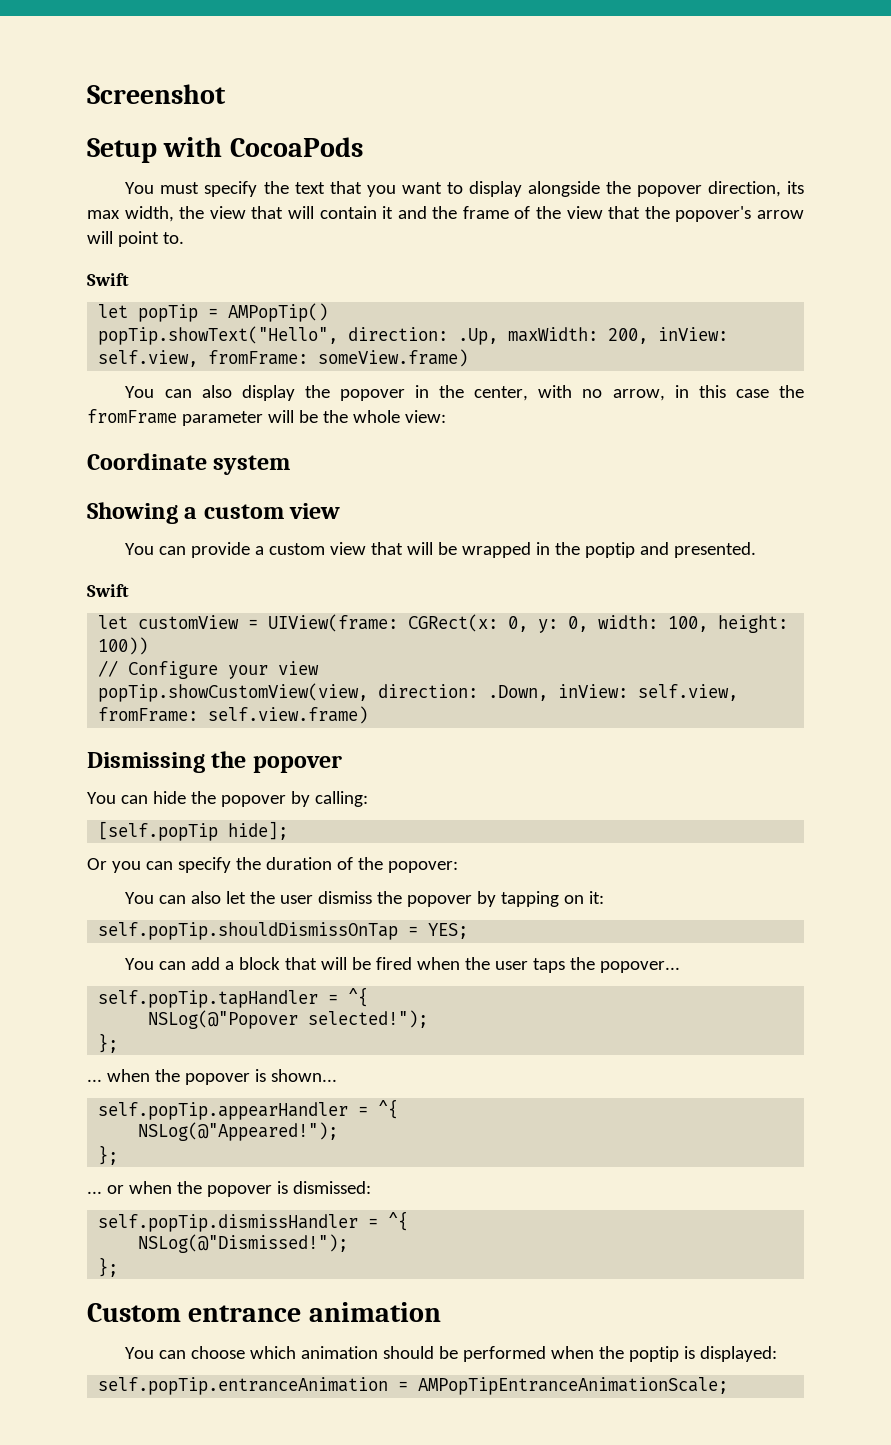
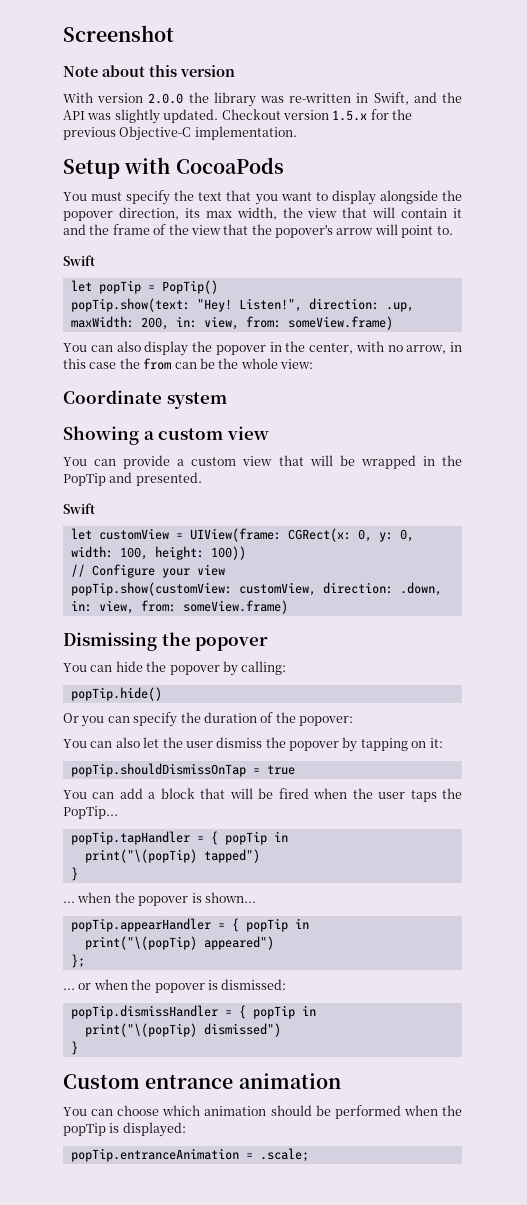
+ Note about this version
+ With version 2.0.0 the library was re-written in Swift, and the API was slightly updated. Checkout version 1.5.x for the previous Objective-C implementation.
- let popTip = AMPopTip()
- popTip.showText("Hello", direction: .Up, maxWidth: 200, inView: self.view, fromFrame: someView.frame)
+ let popTip = PopTip()
+ popTip.show(text: "Hey! Listen!", direction: .up, maxWidth: 200, in: view, from: someView.frame)
- You can also display the popover in the center, with no arrow, in this case the fromFrame parameter will be the whole view:
+ You can also display the popover in the center, with no arrow, in this case the from can be the whole view:
- You can provide a custom view that will be wrapped in the poptip and presented.
+ You can provide a custom view that will be wrapped in the PopTip and presented.
- popTip.showCustomView(view, direction: .Down, inView: self.view, fromFrame: self.view.frame)
+ popTip.show(customView: customView, direction: .down, in: view, from: someView.frame)
- [self.popTip hide];
+ popTip.hide()
- self.popTip.shouldDismissOnTap = YES;
+ popTip.shouldDismissOnTap = true
- You can add a block that will be fired when the user taps the popover...
- self.popTip.tapHandler = ^{
- NSLog(@"Popover selected!");
- };
+ You can add a block that will be fired when the user taps the PopTip...
+ popTip.tapHandler = { popTip in
+ print("\(popTip) tapped")
+ }
- self.popTip.appearHandler = ^{
- NSLog(@"Appeared!");
+ popTip.appearHandler = { popTip in
+ print("\(popTip) appeared")
- self.popTip.dismissHandler = ^{
- NSLog(@"Dismissed!");
- };
+ popTip.dismissHandler = { popTip in
+ print("\(popTip) dismissed")
+ }
- You can choose which animation should be performed when the poptip is displayed:
+ You can choose which animation should be performed when the popTip is displayed:
- self.popTip.entranceAnimation = AMPopTipEntranceAnimationScale;
+ popTip.entranceAnimation = .scale;

